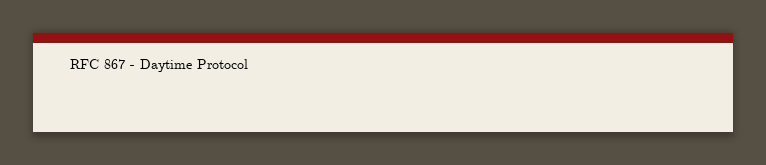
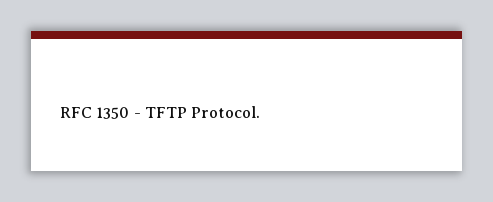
- RFC 867 - Daytime Protocol
+ RFC 1350 - TFTP Protocol.

